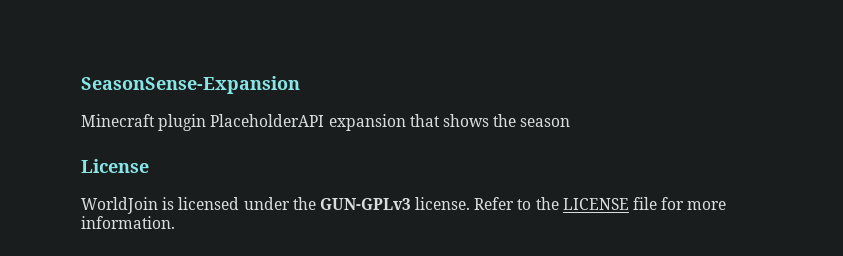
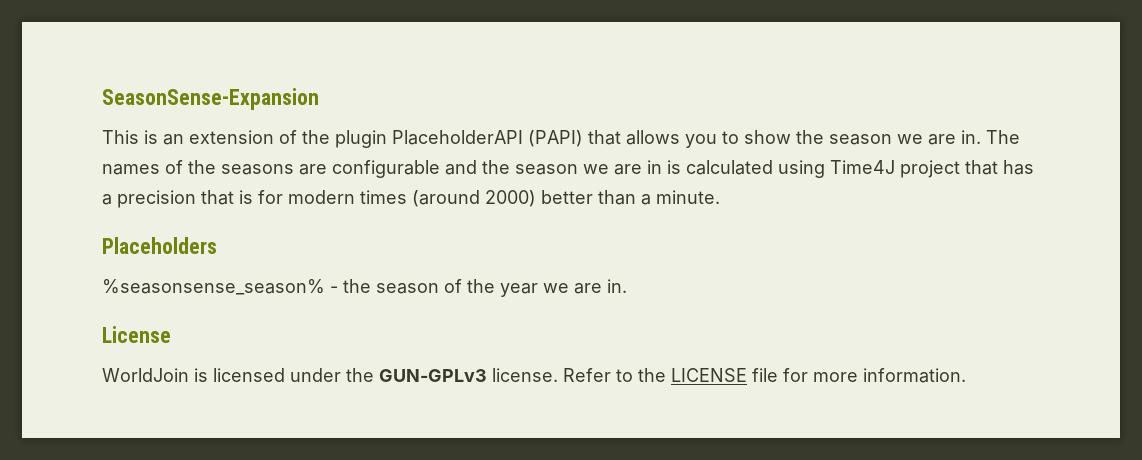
- Minecraft plugin PlaceholderAPI expansion that shows the season
+ This is an extension of the plugin PlaceholderAPI (PAPI) that allows you to show the season we are in. The names of the seasons are configurable and the season we are in is calculated using Time4J project that has a precision that is for modern times (around 2000) better than a minute.
+ Placeholders
+ %seasonsense_season% - the season of the year we are in.

